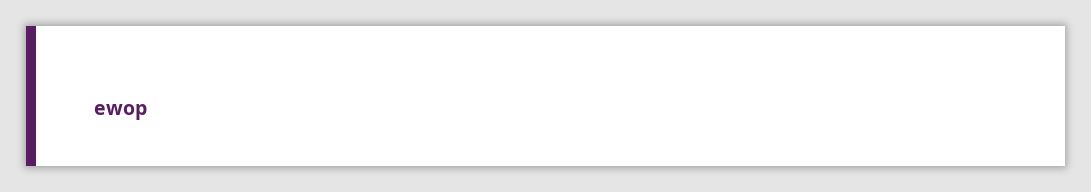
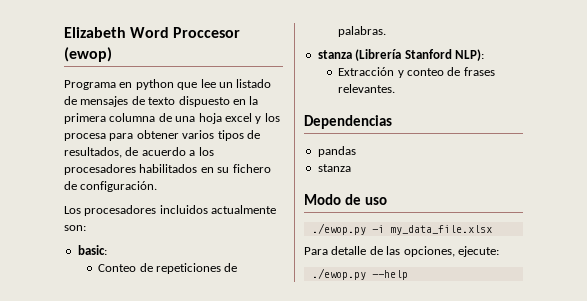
- ewop
+ Elizabeth Word Proccesor (ewop)
+ Programa en python que lee un listado de mensajes de texto dispuesto en la primera columna de una hoja excel y los procesa para obtener varios tipos de resultados, de acuerdo a los procesadores habilitados en su fichero de configuración.
+ Los procesadores incluidos actualmente son:
+ basic:
+ Conteo de repeticiones de palabras.
+ stanza (Librería Stanford NLP):
+ Extracción y conteo de frases relevantes.
+ Dependencias
+ pandas
+ stanza
+ Modo de uso
+ ./ewop.py -i my_data_file.xlsx
+ Para detalle de las opciones, ejecute:
+ ./ewop.py --help

